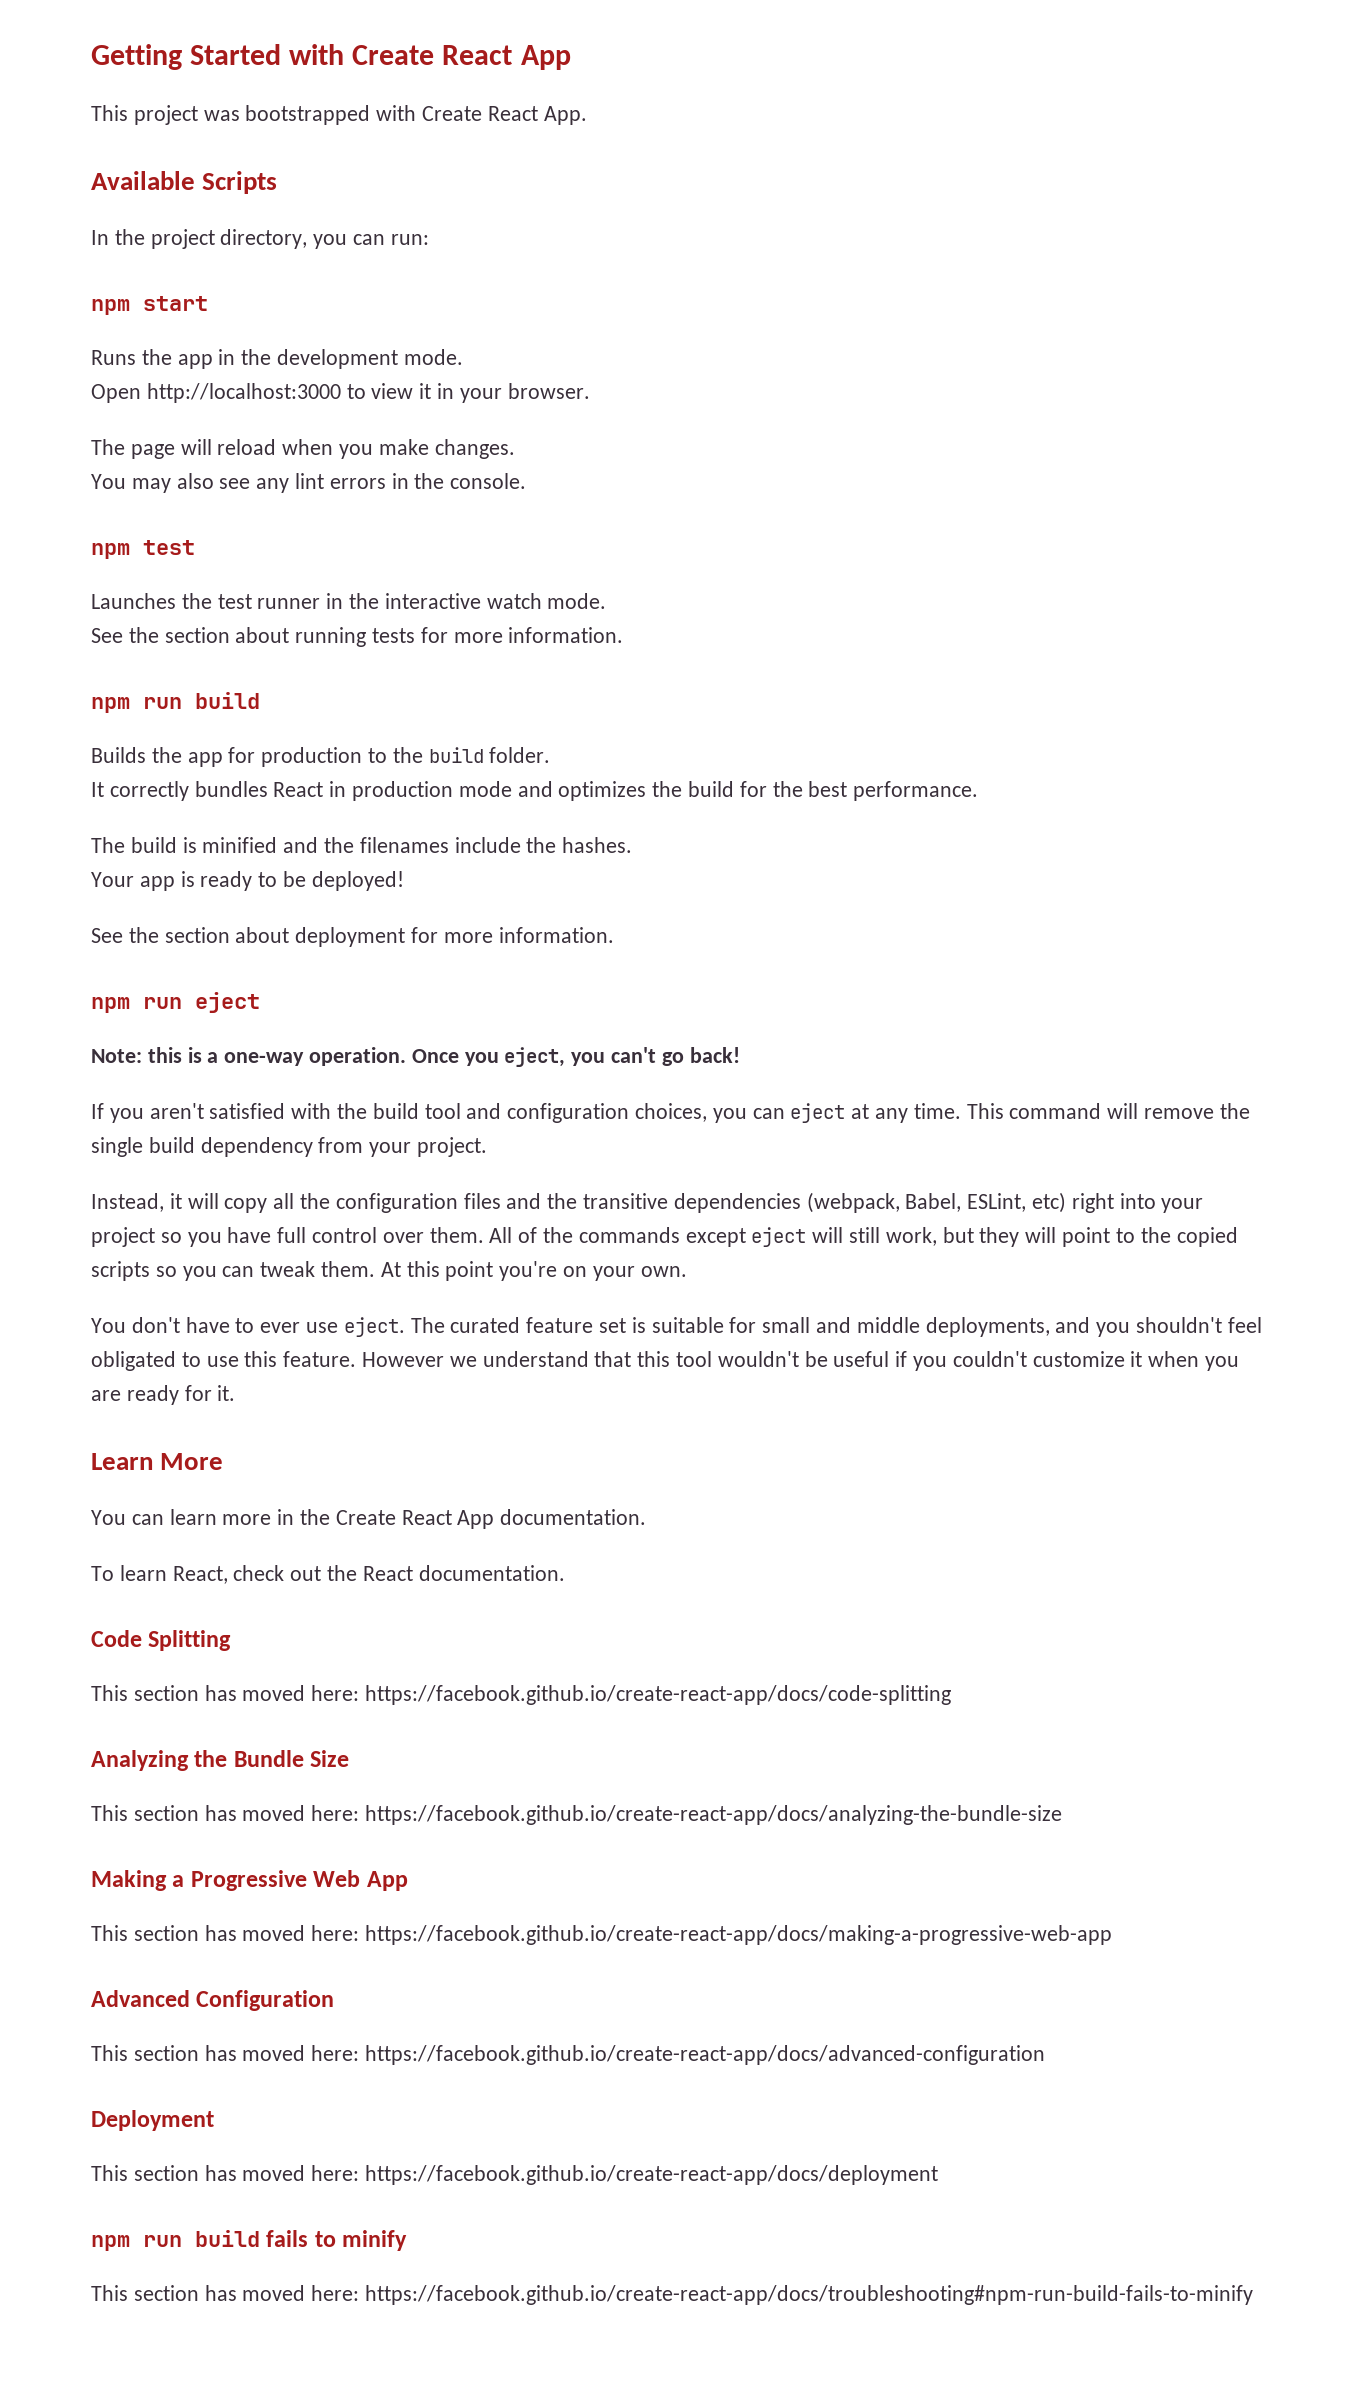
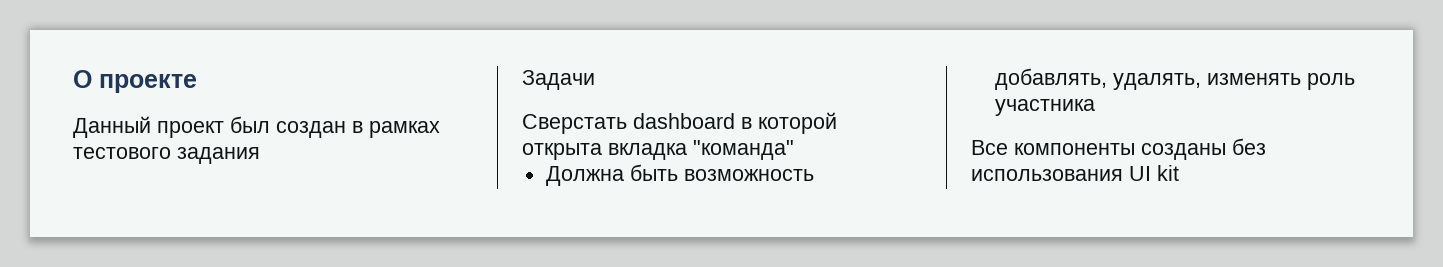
- Getting Started with Create React App
- This project was bootstrapped with Create React App.
- Available Scripts
- In the project directory, you can run:
- npm start
- Runs the app in the development mode.
- Open http://localhost:3000 to view it in your browser.
- The page will reload when you make changes.
- You may also see any lint errors in the console.
- npm test
- Launches the test runner in the interactive watch mode.
- See the section about running tests for more information.
- npm run build
- Builds the app for production to the build folder.
- It correctly bundles React in production mode and optimizes the build for the best performance.
- The build is minified and the filenames include the hashes.
- Your app is ready to be deployed!
- See the section about deployment for more information.
- npm run eject
- Note: this is a one-way operation. Once you eject, you can't go back!
- If you aren't satisfied with the build tool and configuration choices, you can eject at any time. This command will remove the single build dependency from your project.
- Instead, it will copy all the configuration files and the transitive dependencies (webpack, Babel, ESLint, etc) right into your project so you have full control over them. All of the commands except eject will still work, but they will point to the copied scripts so you can tweak them. At this point you're on your own.
- You don't have to ever use eject. The curated feature set is suitable for small and middle deployments, and you shouldn't feel obligated to use this feature. However we understand that this tool wouldn't be useful if you couldn't customize it when you are ready for it.
- Learn More
- You can learn more in the Create React App documentation.
- To learn React, check out the React documentation.
- Code Splitting
- This section has moved here: https://facebook.github.io/create-react-app/docs/code-splitting
- Analyzing the Bundle Size
- This section has moved here: https://facebook.github.io/create-react-app/docs/analyzing-the-bundle-size
- Making a Progressive Web App
- This section has moved here: https://facebook.github.io/create-react-app/docs/making-a-progressive-web-app
- Advanced Configuration
- This section has moved here: https://facebook.github.io/create-react-app/docs/advanced-configuration
- Deployment
- This section has moved here: https://facebook.github.io/create-react-app/docs/deployment
- npm run build fails to minify
- This section has moved here: https://facebook.github.io/create-react-app/docs/troubleshooting#npm-run-build-fails-to-minify
+ О проекте
+ Данный проект был создан в рамках тестового задания
+ Задачи
+ Сверстать dashboard в которой открыта вкладка "команда"
+ Должна быть возможность добавлять, удалять, изменять роль участника
+ Все компоненты созданы без использования UI kit

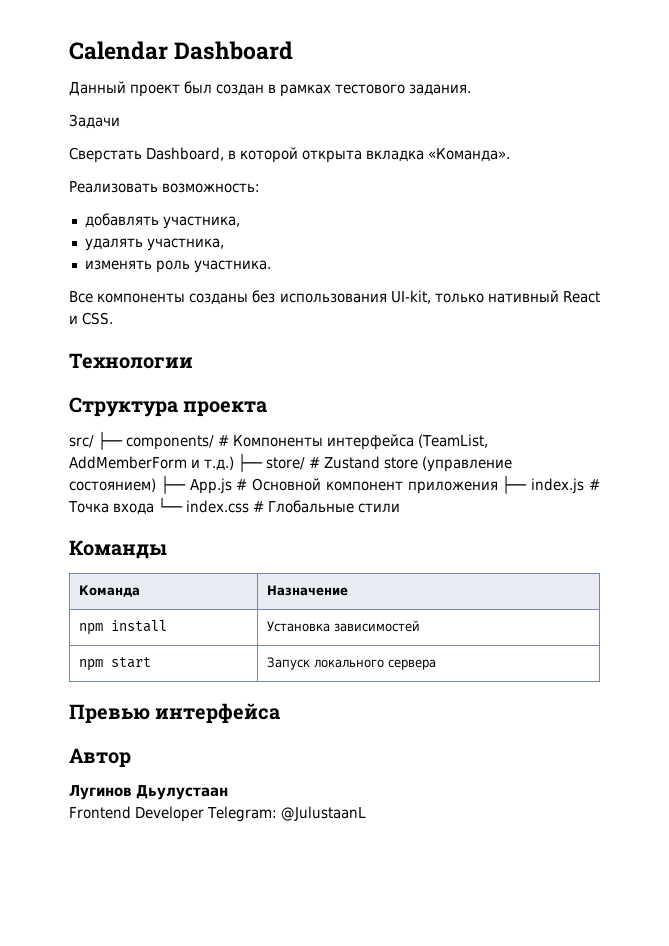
- О проекте
+ Calendar Dashboard
- Данный проект был создан в рамках тестового задания
+ Данный проект был создан в рамках тестового задания.
- Сверстать dashboard в которой открыта вкладка "команда"
- Должна быть возможность добавлять, удалять, изменять роль участника
+ Сверстать Dashboard, в которой открыта вкладка «Команда».
+ Реализовать возможность:
+ добавлять участника,
+ удалять участника,
+ изменять роль участника.
- Все компоненты созданы без использования UI kit
+ Все компоненты созданы без использования UI-kit, только нативный React и CSS.
+ Технологии
+ Структура проекта
+ src/ ├── components/ # Компоненты интерфейса (TeamList, AddMemberForm и т.д.) ├── store/ # Zustand store (управление состоянием) ├── App.js # Основной компонент приложения ├── index.js # Точка входа └── index.css # Глобальные стили
+ Команды
+ Команда | Назначение
+ npm install | Установка зависимостей
+ npm start | Запуск локального сервера
+ Превью интерфейса
+ Автор
+ Лугинов Дьулустаан
+ Frontend Developer Telegram: @JulustaanL

